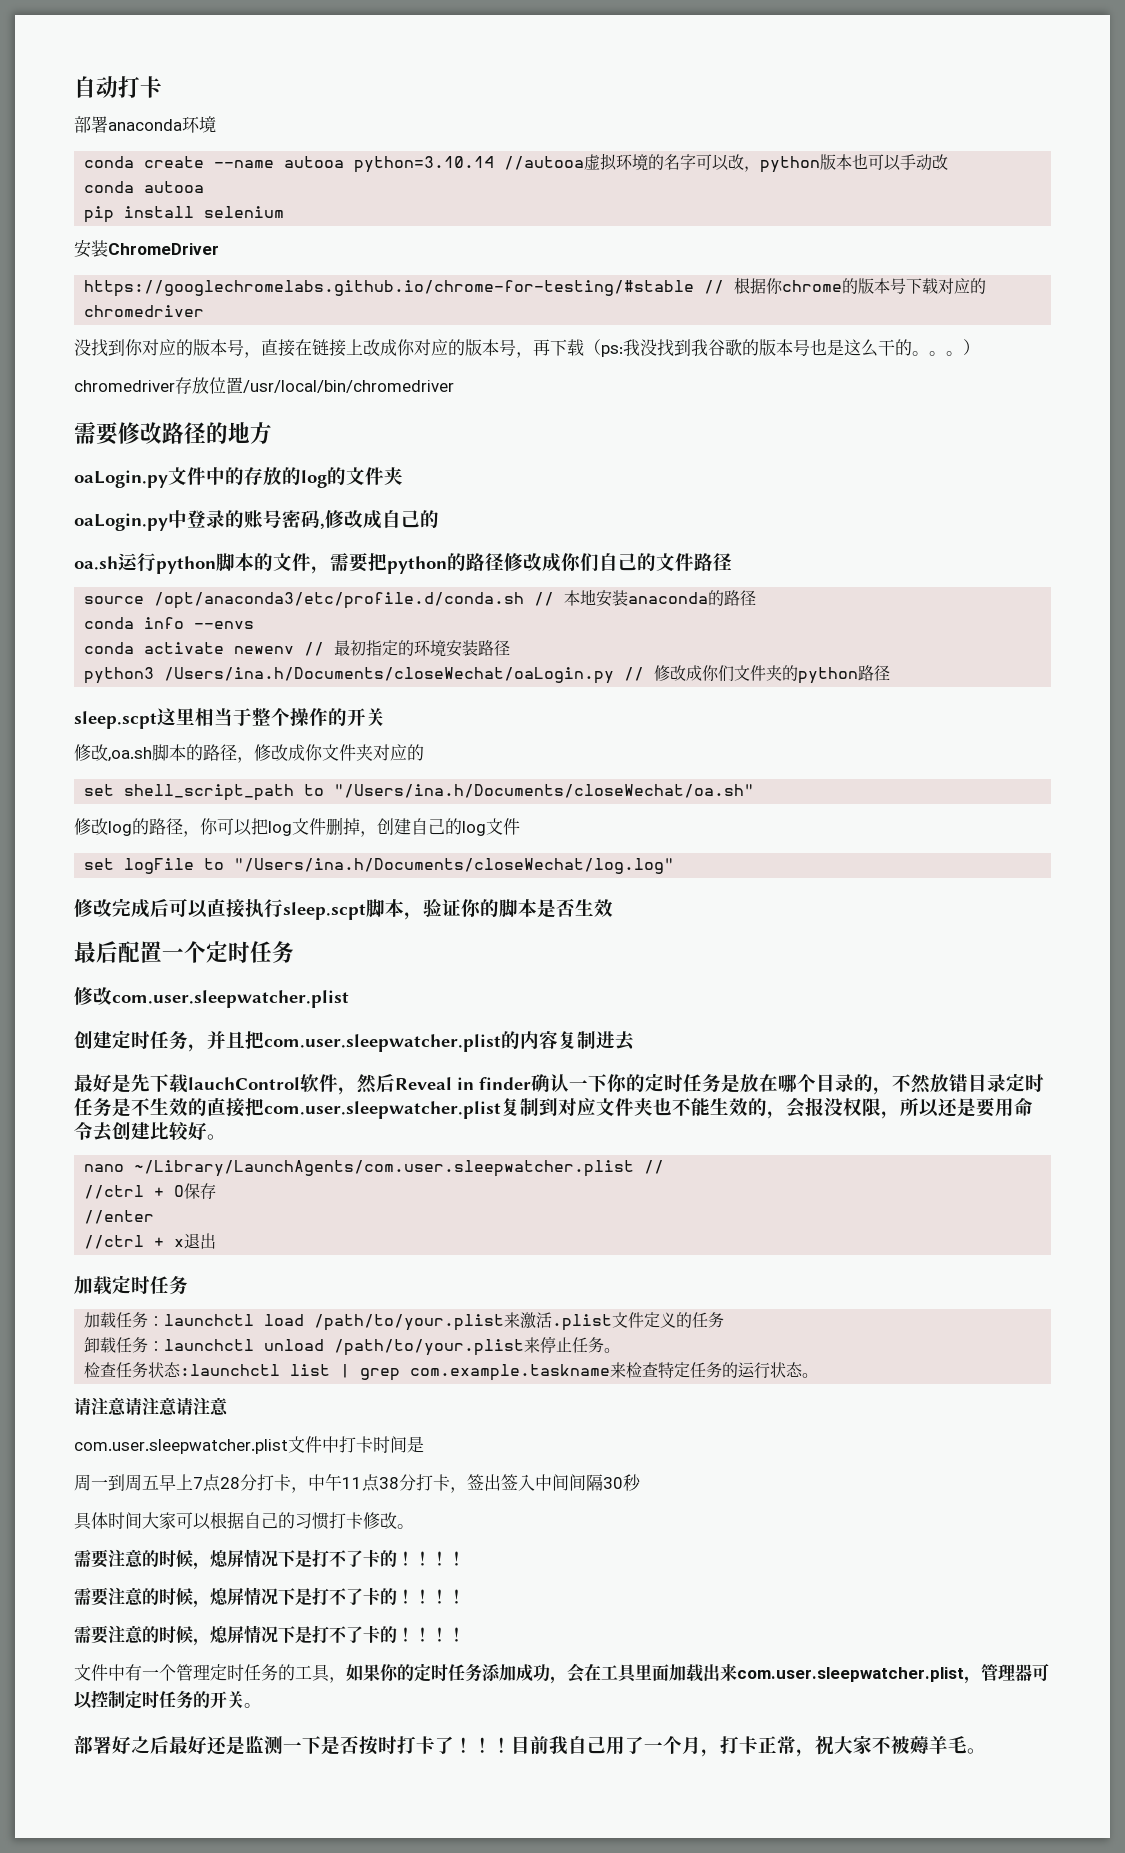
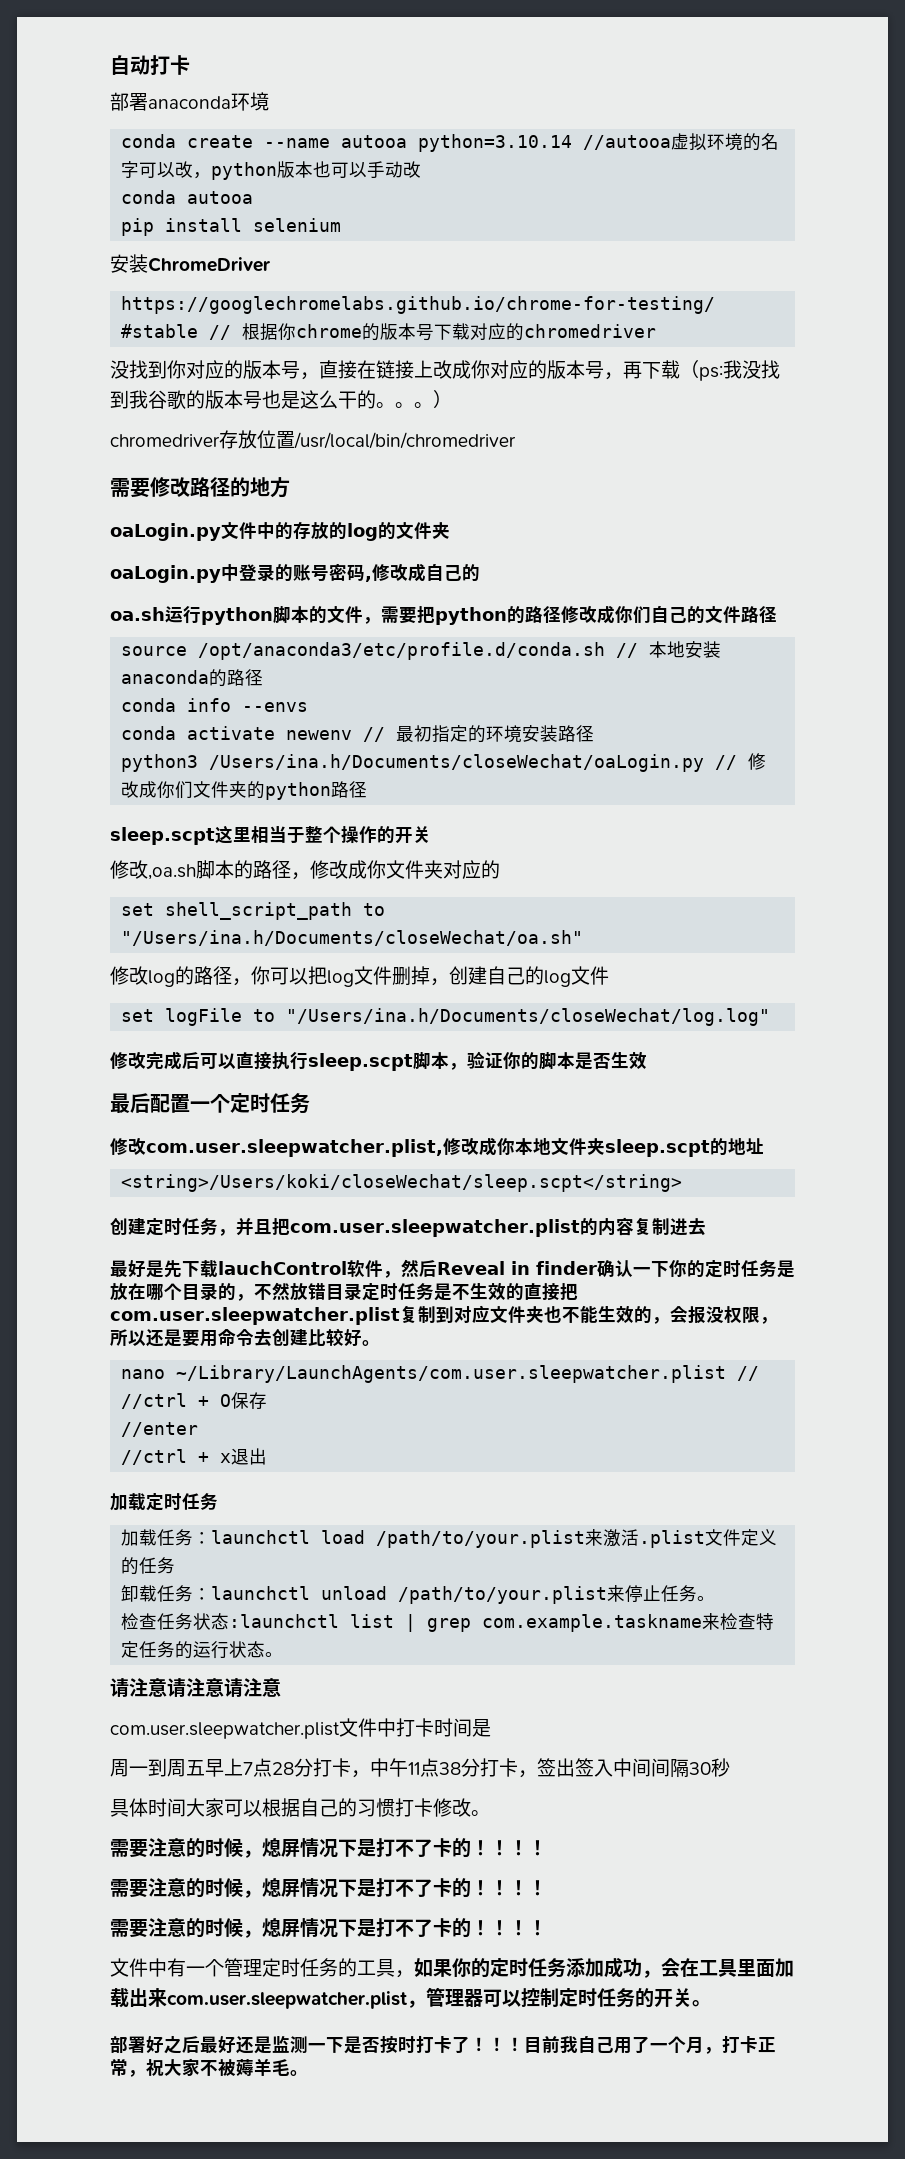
- 修改com.user.sleepwatcher.plist
+ 修改com.user.sleepwatcher.plist,修改成你本地文件夹sleep.scpt的地址
+ <string>/Users/koki/closeWechat/sleep.scpt</string>

